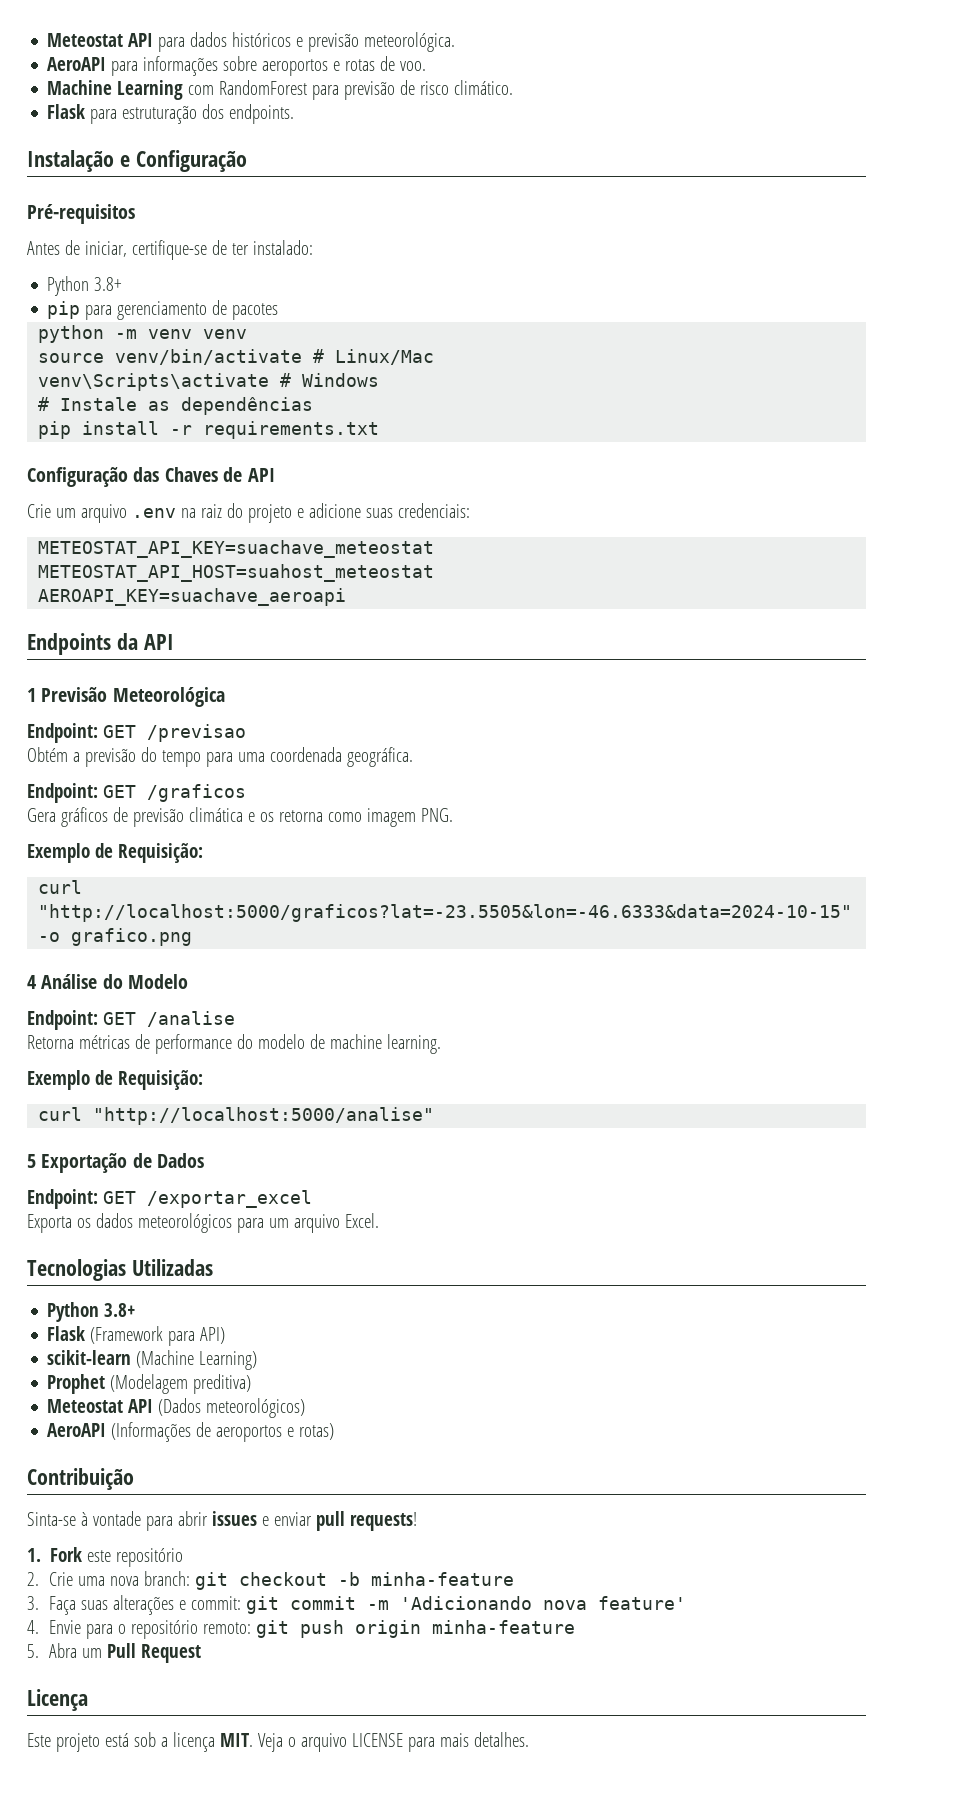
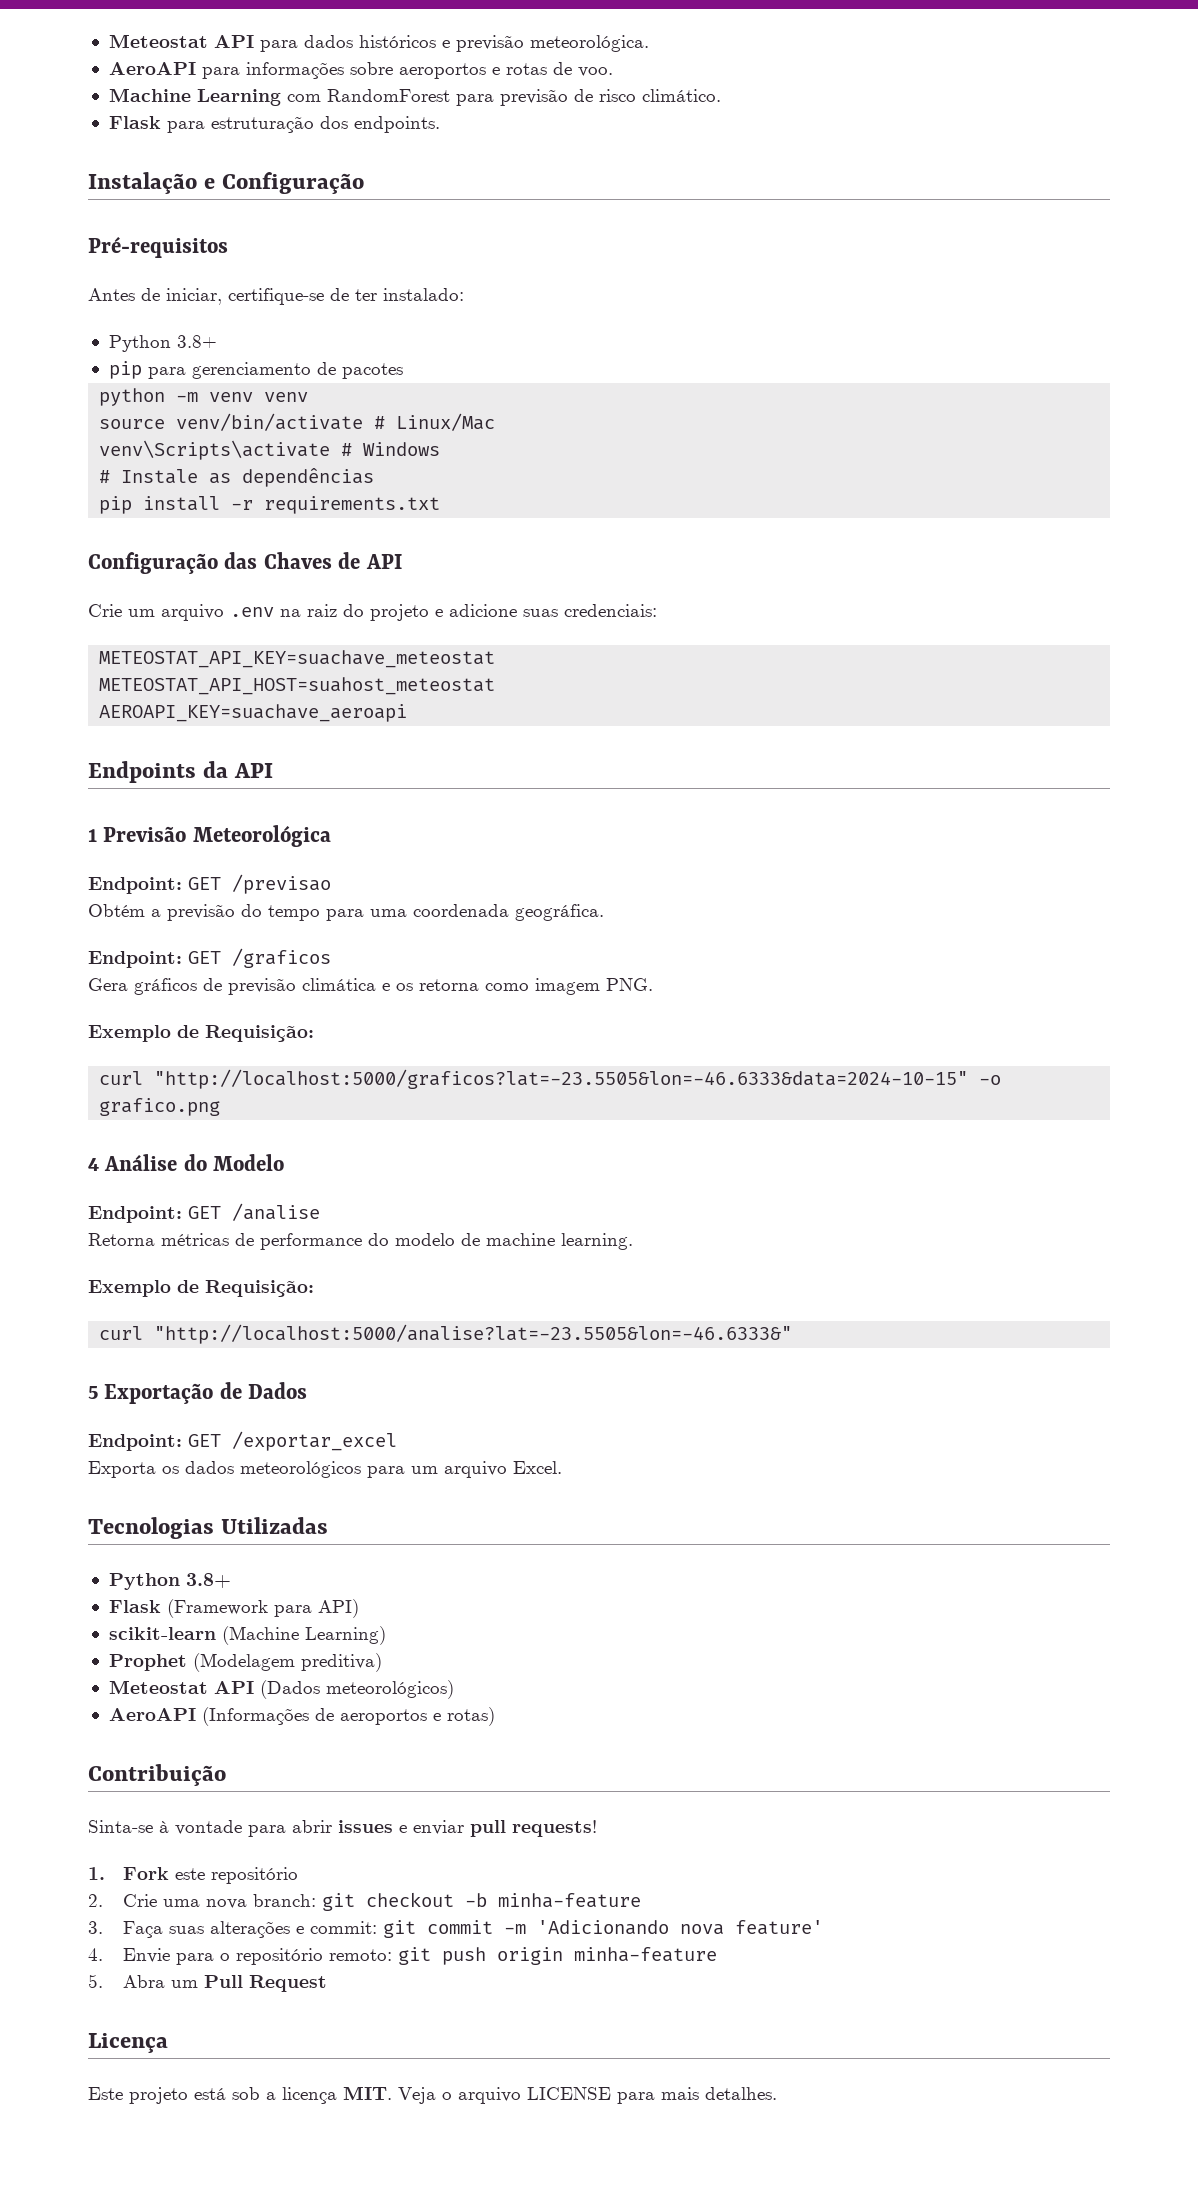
- curl "http://localhost:5000/analise"
+ curl "http://localhost:5000/analise?lat=-23.5505&lon=-46.6333&"

